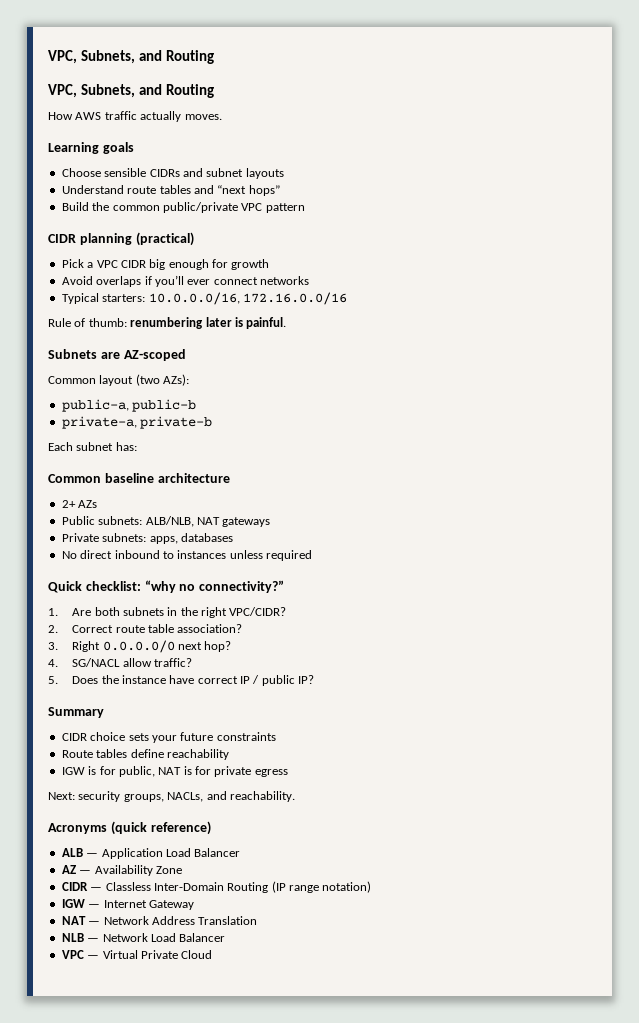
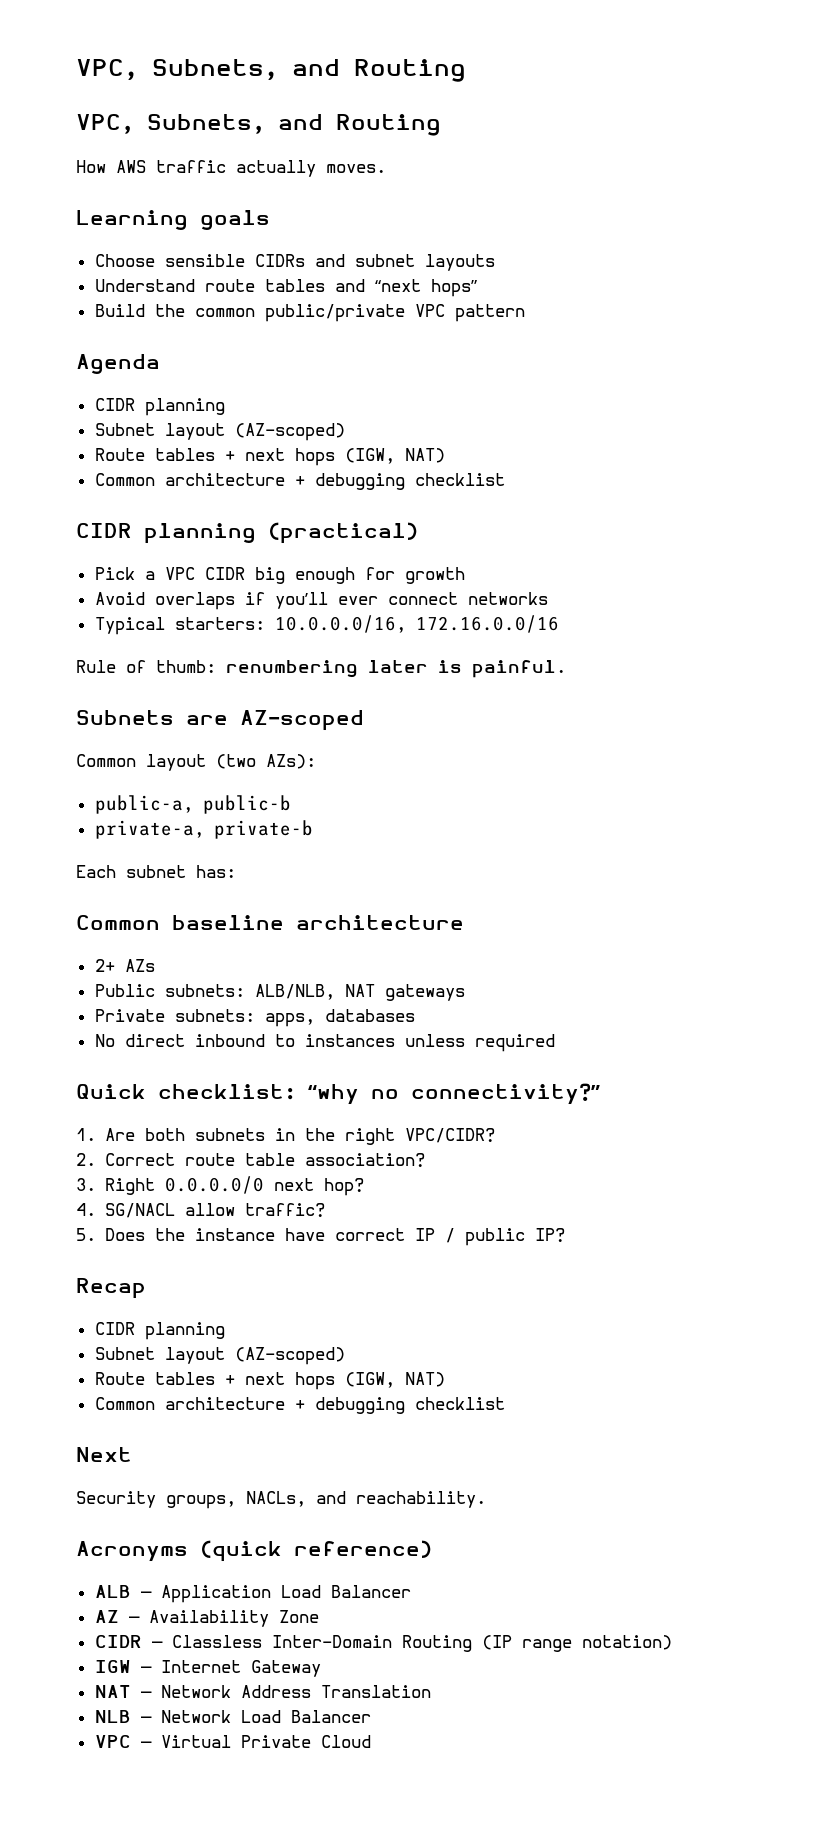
+ Agenda
+ CIDR planning
+ Subnet layout (AZ-scoped)
+ Route tables + next hops (IGW, NAT)
+ Common architecture + debugging checklist
- Summary
- CIDR choice sets your future constraints
- Route tables define reachability
- IGW is for public, NAT is for private egress
- Next: security groups, NACLs, and reachability.
+ Recap
+ CIDR planning
+ Subnet layout (AZ-scoped)
+ Route tables + next hops (IGW, NAT)
+ Common architecture + debugging checklist
+ Next
+ Security groups, NACLs, and reachability.

